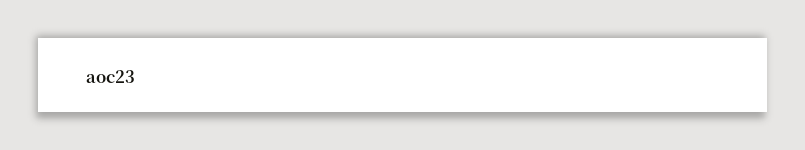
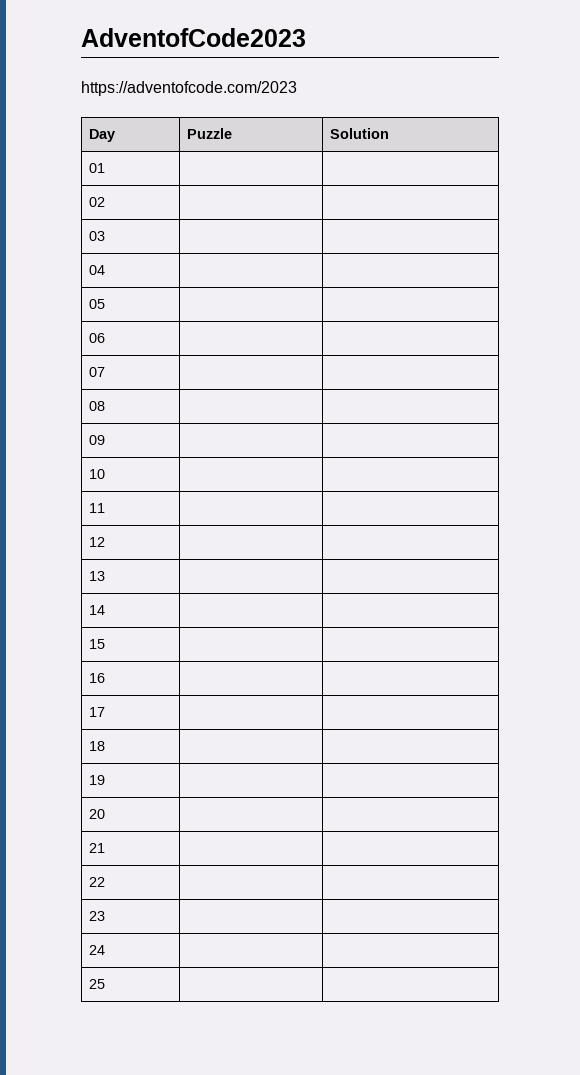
- aoc23
+ AdventofCode2023
+ https://adventofcode.com/2023
+ Day | Puzzle | Solution
+ 01 | |
+ 02 | |
+ 03 | |
+ 04 | |
+ 05 | |
+ 06 | |
+ 07 | |
+ 08 | |
+ 09 | |
+ 10 | |
+ 11 | |
+ 12 | |
+ 13 | |
+ 14 | |
+ 15 | |
+ 16 | |
+ 17 | |
+ 18 | |
+ 19 | |
+ 20 | |
+ 21 | |
+ 22 | |
+ 23 | |
+ 24 | |
+ 25 | |

